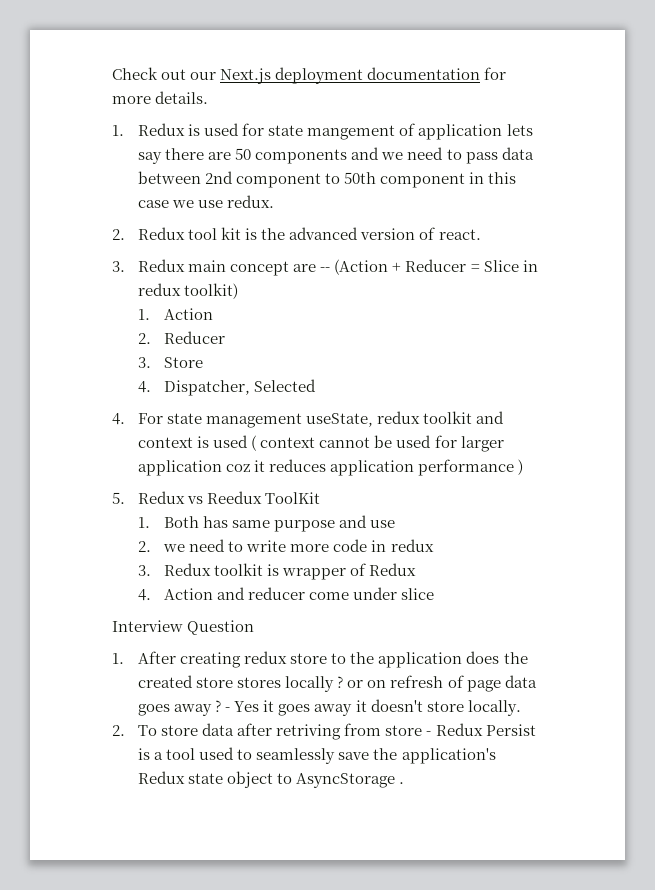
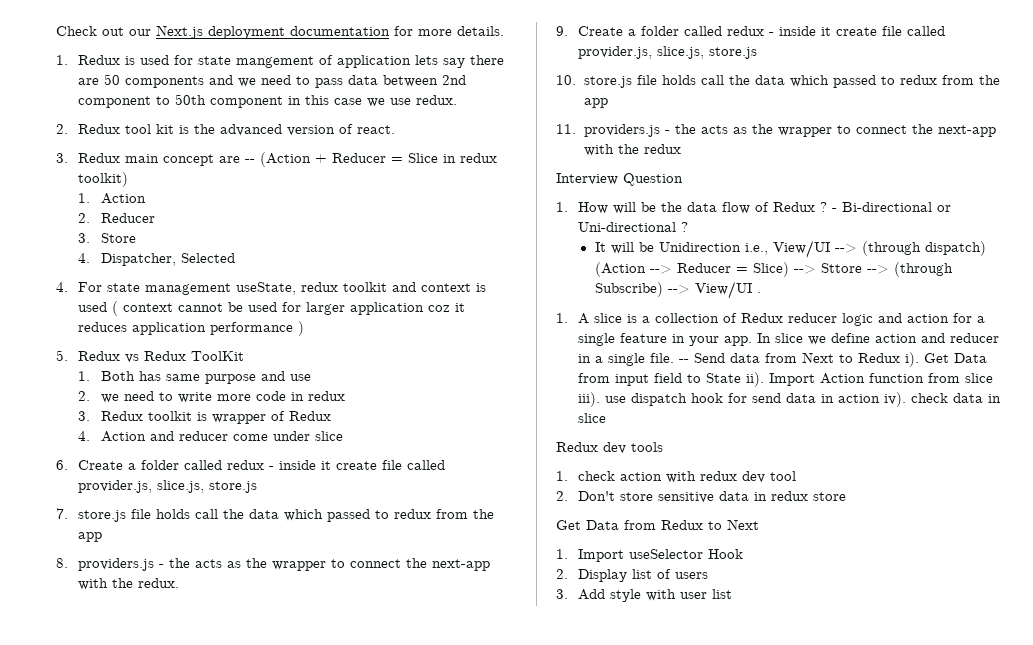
- 5. Redux vs Reedux ToolKit
+ 5. Redux vs Redux ToolKit
+ 6. Create a folder called redux - inside it create file called provider.js, slice.js, store.js
+ 7. store.js file holds call the data which passed to redux from the app
+ 8. providers.js - the acts as the wrapper to connect the next-app with the redux.
+ 9. Create a folder called redux - inside it create file called provider.js, slice.js, store.js
+ 10. store.js file holds call the data which passed to redux from the app
+ 11. providers.js - the acts as the wrapper to connect the next-app with the redux
  Interview Question
- 1. After creating redux store to the application does the created store stores locally ? or on refresh of page data goes away ? - Yes it goes away it doesn't store locally.
- 2. To store data after retriving from store - Redux Persist is a tool used to seamlessly save the application's Redux state object to AsyncStorage .
+ 1. How will be the data flow of Redux ? - Bi-directional or Uni-directional ?
+ It will be Unidirection i.e., View/UI --> (through dispatch) (Action --> Reducer = Slice) --> Sttore --> (through Subscribe) --> View/UI .
+ 1. A slice is a collection of Redux reducer logic and action for a single feature in your app. In slice we define action and reducer in a single file. -- Send data from Next to Redux i). Get Data from input field to State ii). Import Action function from slice iii). use dispatch hook for send data in action iv). check data in slice
+ Redux dev tools
+ 1. check action with redux dev tool
+ 2. Don't store sensitive data in redux store
+ Get Data from Redux to Next
+ 1. Import useSelector Hook
+ 2. Display list of users
+ 3. Add style with user list

